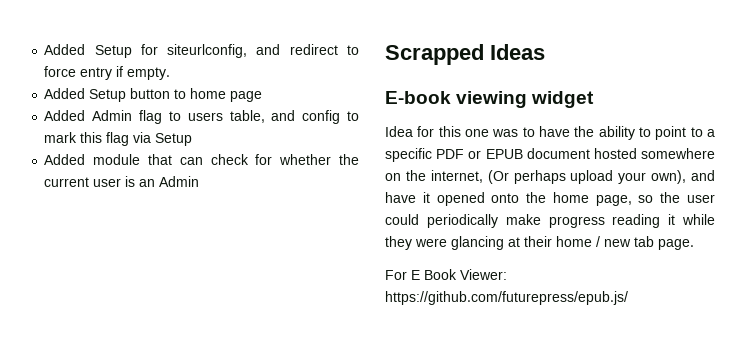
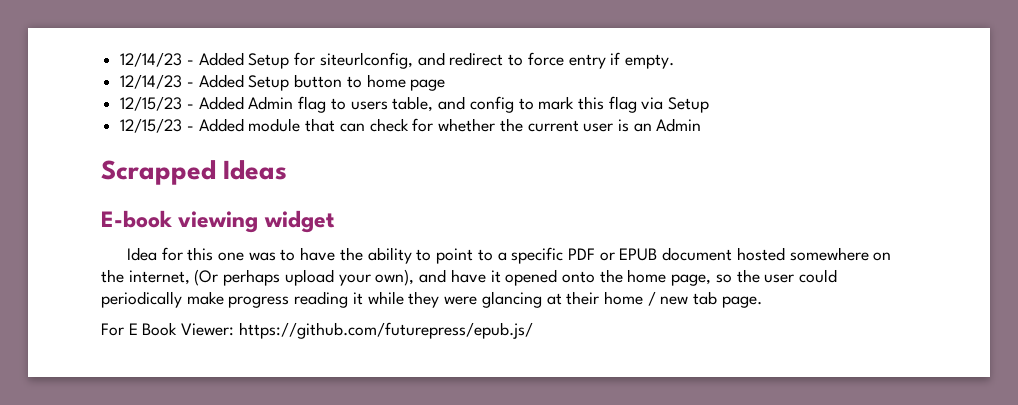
- Added Setup for siteurlconfig, and redirect to force entry if empty.
+ 12/14/23 - Added Setup for siteurlconfig, and redirect to force entry if empty.
- Added Setup button to home page
+ 12/14/23 - Added Setup button to home page
- Added Admin flag to users table, and config to mark this flag via Setup
+ 12/15/23 - Added Admin flag to users table, and config to mark this flag via Setup
- Added module that can check for whether the current user is an Admin
+ 12/15/23 - Added module that can check for whether the current user is an Admin

